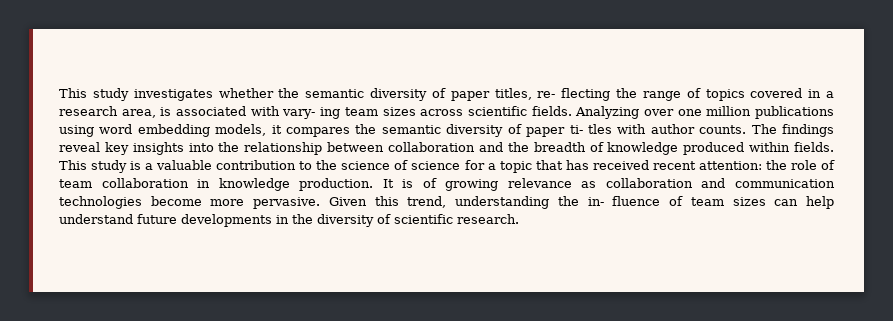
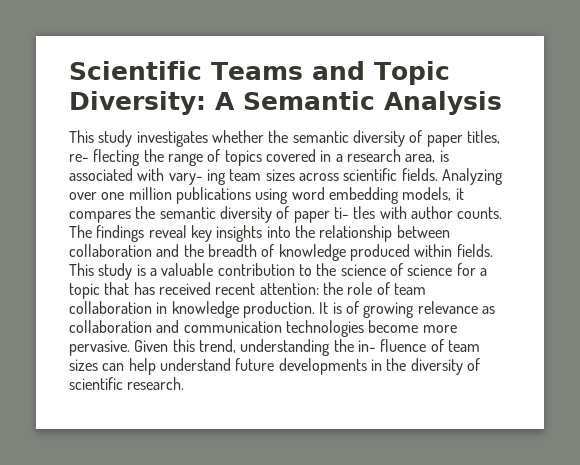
+ Scientific Teams and Topic Diversity: A Semantic Analysis

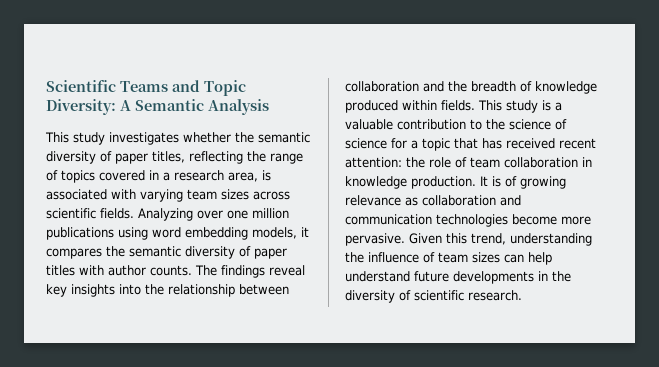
- This study investigates whether the semantic diversity of paper titles, re- flecting the range of topics covered in a research area, is associated with vary- ing team sizes across scientific fields.
+ This study investigates whether the semantic diversity of paper titles, reflecting the range of topics covered in a research area, is associated with varying team sizes across scientific fields.
- Analyzing over one million publications using word embedding models, it compares the semantic diversity of paper ti- tles with author counts.
+ Analyzing over one million publications using word embedding models, it compares the semantic diversity of paper titles with author counts.
- Given this trend, understanding the in- fluence of team sizes can help understand future developments in the diversity of scientific research.
+ Given this trend, understanding the influence of team sizes can help understand future developments in the diversity of scientific research.

